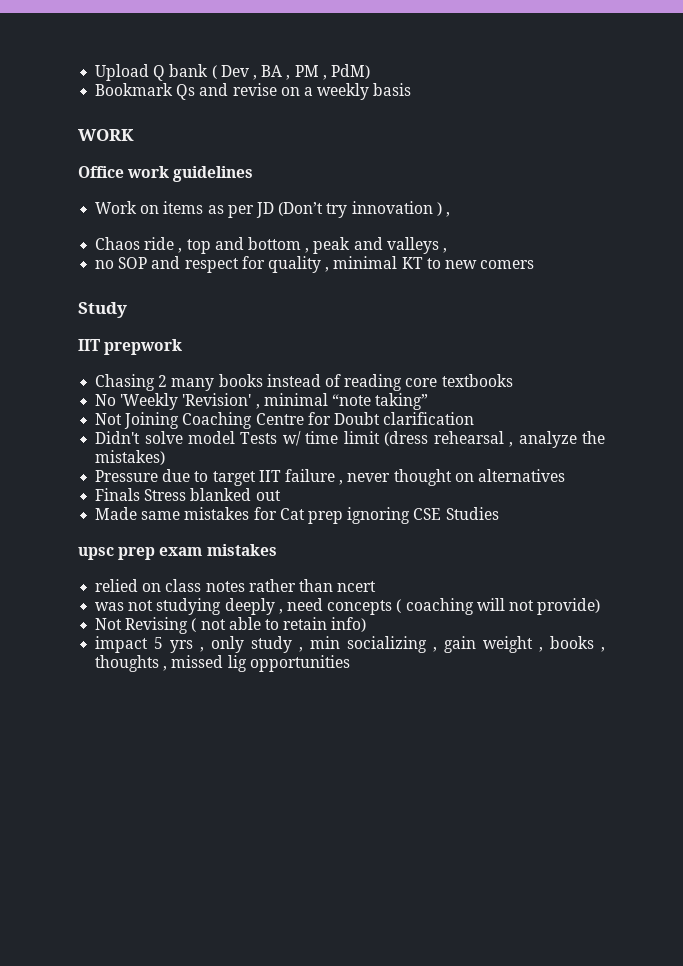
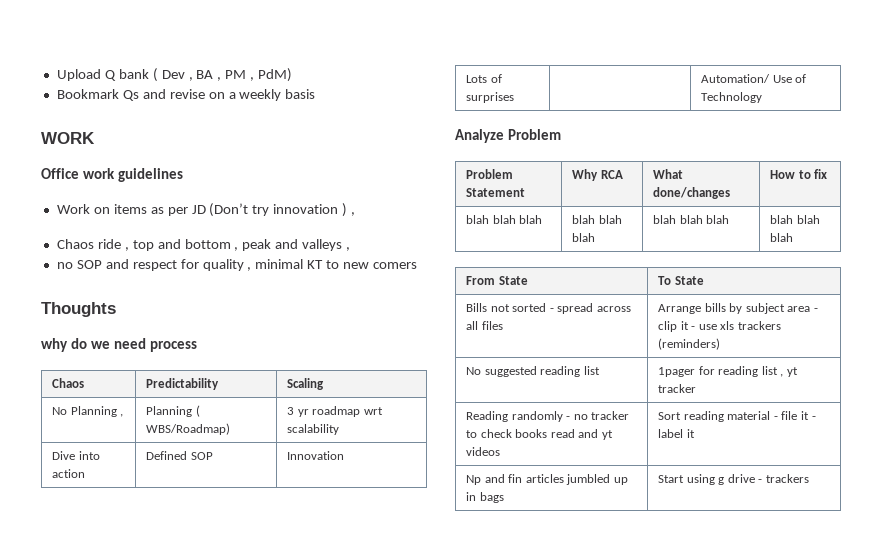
- Study
- IIT prepwork
- Chasing 2 many books instead of reading core textbooks
- No 'Weekly 'Revision' , minimal “note taking”
- Not Joining Coaching Centre for Doubt clarification
- Didn't solve model Tests w/ time limit (dress rehearsal , analyze the mistakes)
- Pressure due to target IIT failure , never thought on alternatives
- Finals Stress blanked out
- Made same mistakes for Cat prep ignoring CSE Studies
- upsc prep exam mistakes
- relied on class notes rather than ncert
- was not studying deeply , need concepts ( coaching will not provide)
- Not Revising ( not able to retain info)
- impact 5 yrs , only study , min socializing , gain weight , books , thoughts , missed lig opportunities
+ Thoughts
+ why do we need process
+ Chaos | Predictability | Scaling
+ No Planning , | Planning ( WBS/Roadmap) | 3 yr roadmap wrt scalability
+ Dive into action | Defined SOP | Innovation
+ Lots of surprises | | Automation/ Use of Technology
+ Analyze Problem
+ Problem Statement | Why RCA | What done/changes | How to fix
+ blah blah blah | blah blah blah | blah blah blah | blah blah blah
+ From State | To State
+ Bills not sorted - spread across all files | Arrange bills by subject area - clip it - use xls trackers (reminders)
+ No suggested reading list | 1pager for reading list , yt tracker
+ Reading randomly - no tracker to check books read and yt videos | Sort reading material - file it - label it
+ Np and fin articles jumbled up in bags | Start using g drive - trackers

